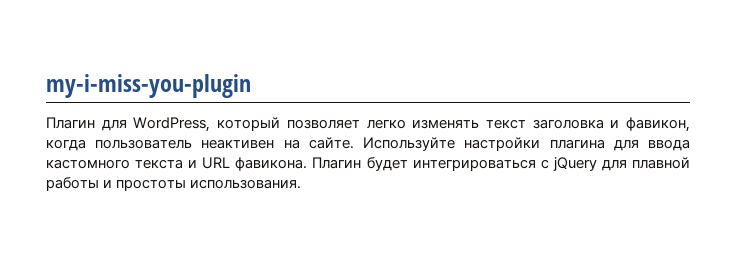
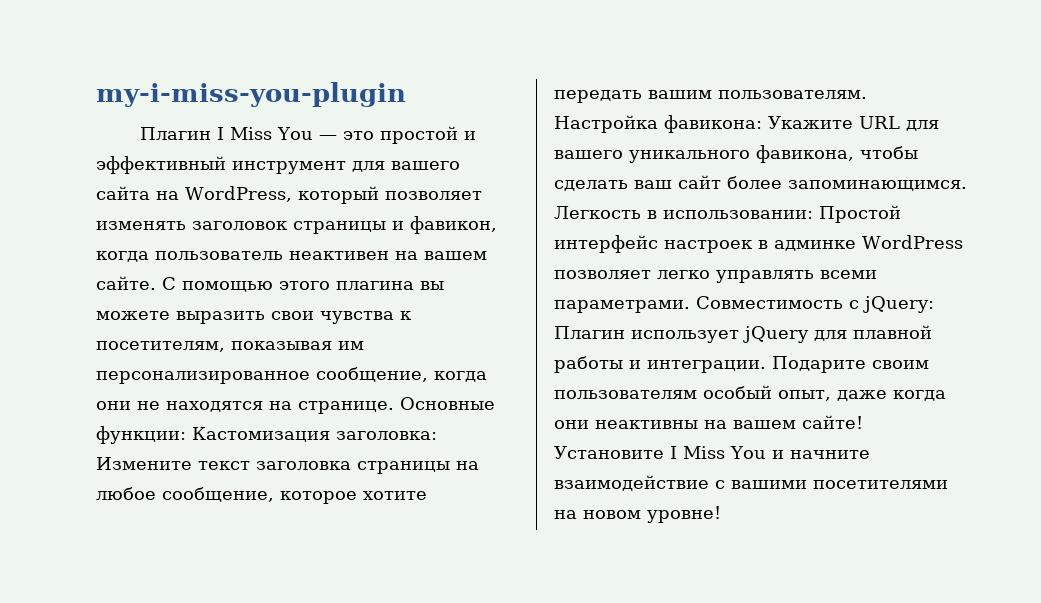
- Плагин для WordPress, который позволяет легко изменять текст заголовка и фавикон, когда пользователь неактивен на сайте. Используйте настройки плагина для ввода кастомного текста и URL фавикона. Плагин будет интегрироваться с jQuery для плавной работы и простоты использования.
+ Плагин I Miss You — это простой и эффективный инструмент для вашего сайта на WordPress, который позволяет изменять заголовок страницы и фавикон, когда пользователь неактивен на вашем сайте. С помощью этого плагина вы можете выразить свои чувства к посетителям, показывая им персонализированное сообщение, когда они не находятся на странице. Основные функции: Кастомизация заголовка: Измените текст заголовка страницы на любое сообщение, которое хотите передать вашим пользователям. Настройка фавикона: Укажите URL для вашего уникального фавикона, чтобы сделать ваш сайт более запоминающимся. Легкость в использовании: Простой интерфейс настроек в админке WordPress позволяет легко управлять всеми параметрами. Совместимость с jQuery: Плагин использует jQuery для плавной работы и интеграции. Подарите своим пользователям особый опыт, даже когда они неактивны на вашем сайте! Установите I Miss You и начните взаимодействие с вашими посетителями на новом уровне!

